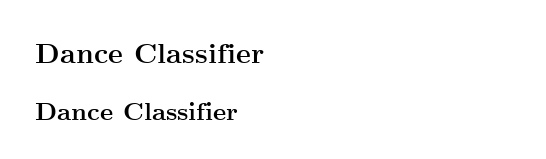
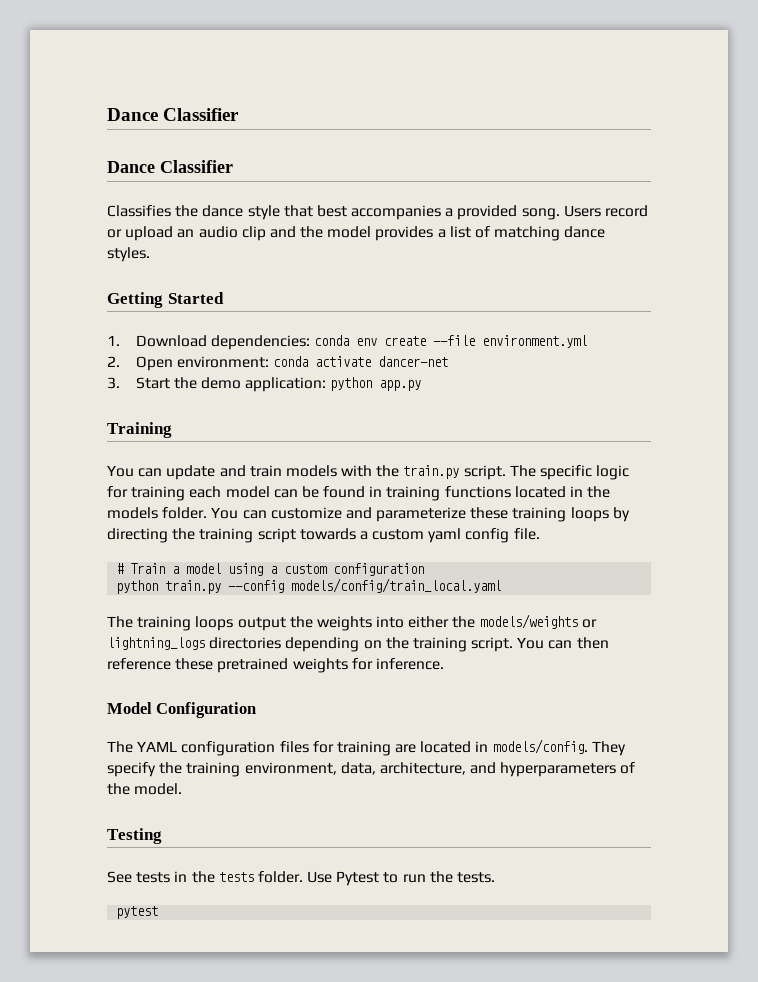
+ Classifies the dance style that best accompanies a provided song. Users record or upload an audio clip and the model provides a list of matching dance styles.
+ Getting Started
+ 1. Download dependencies: conda env create --file environment.yml
+ 2. Open environment: conda activate dancer-net
+ 3. Start the demo application: python app.py
+ Training
+ You can update and train models with the train.py script. The specific logic for training each model can be found in training functions located in the models folder. You can customize and parameterize these training loops by directing the training script towards a custom yaml config file.
+ # Train a model using a custom configuration
+ python train.py --config models/config/train_local.yaml
+ The training loops output the weights into either the models/weights or lightning_logs directories depending on the training script. You can then reference these pretrained weights for inference.
+ Model Configuration
+ The YAML configuration files for training are located in models/config. They specify the training environment, data, architecture, and hyperparameters of the model.
+ Testing
+ See tests in the tests folder. Use Pytest to run the tests.
+ pytest

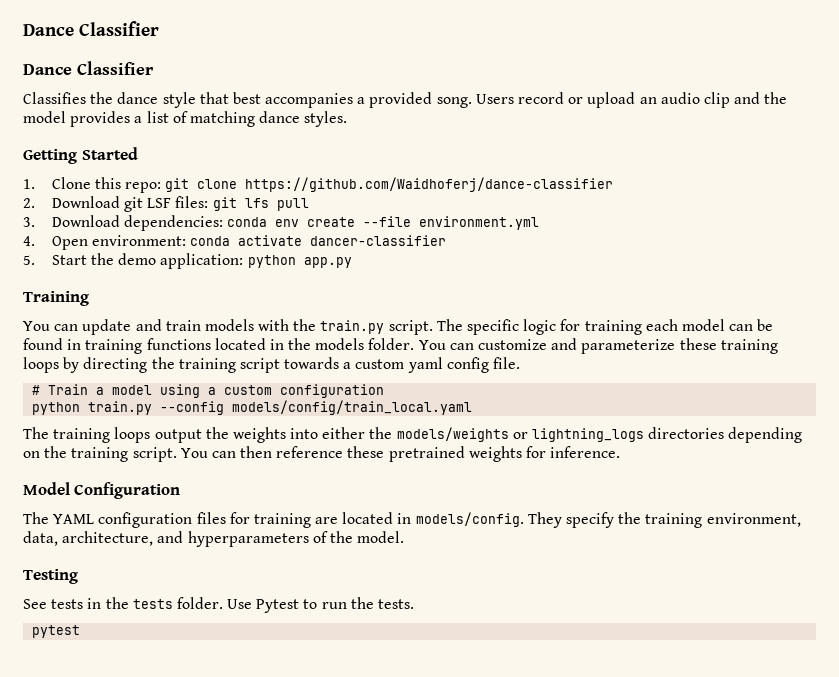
- 1. Download dependencies: conda env create --file environment.yml
+ 1. Clone this repo: git clone https://github.com/Waidhoferj/dance-classifier
+ 2. Download git LSF files: git lfs pull
+ 3. Download dependencies: conda env create --file environment.yml
- 2. Open environment: conda activate dancer-net
- 3. Start the demo application: python app.py
+ 4. Open environment: conda activate dancer-classifier
+ 5. Start the demo application: python app.py

